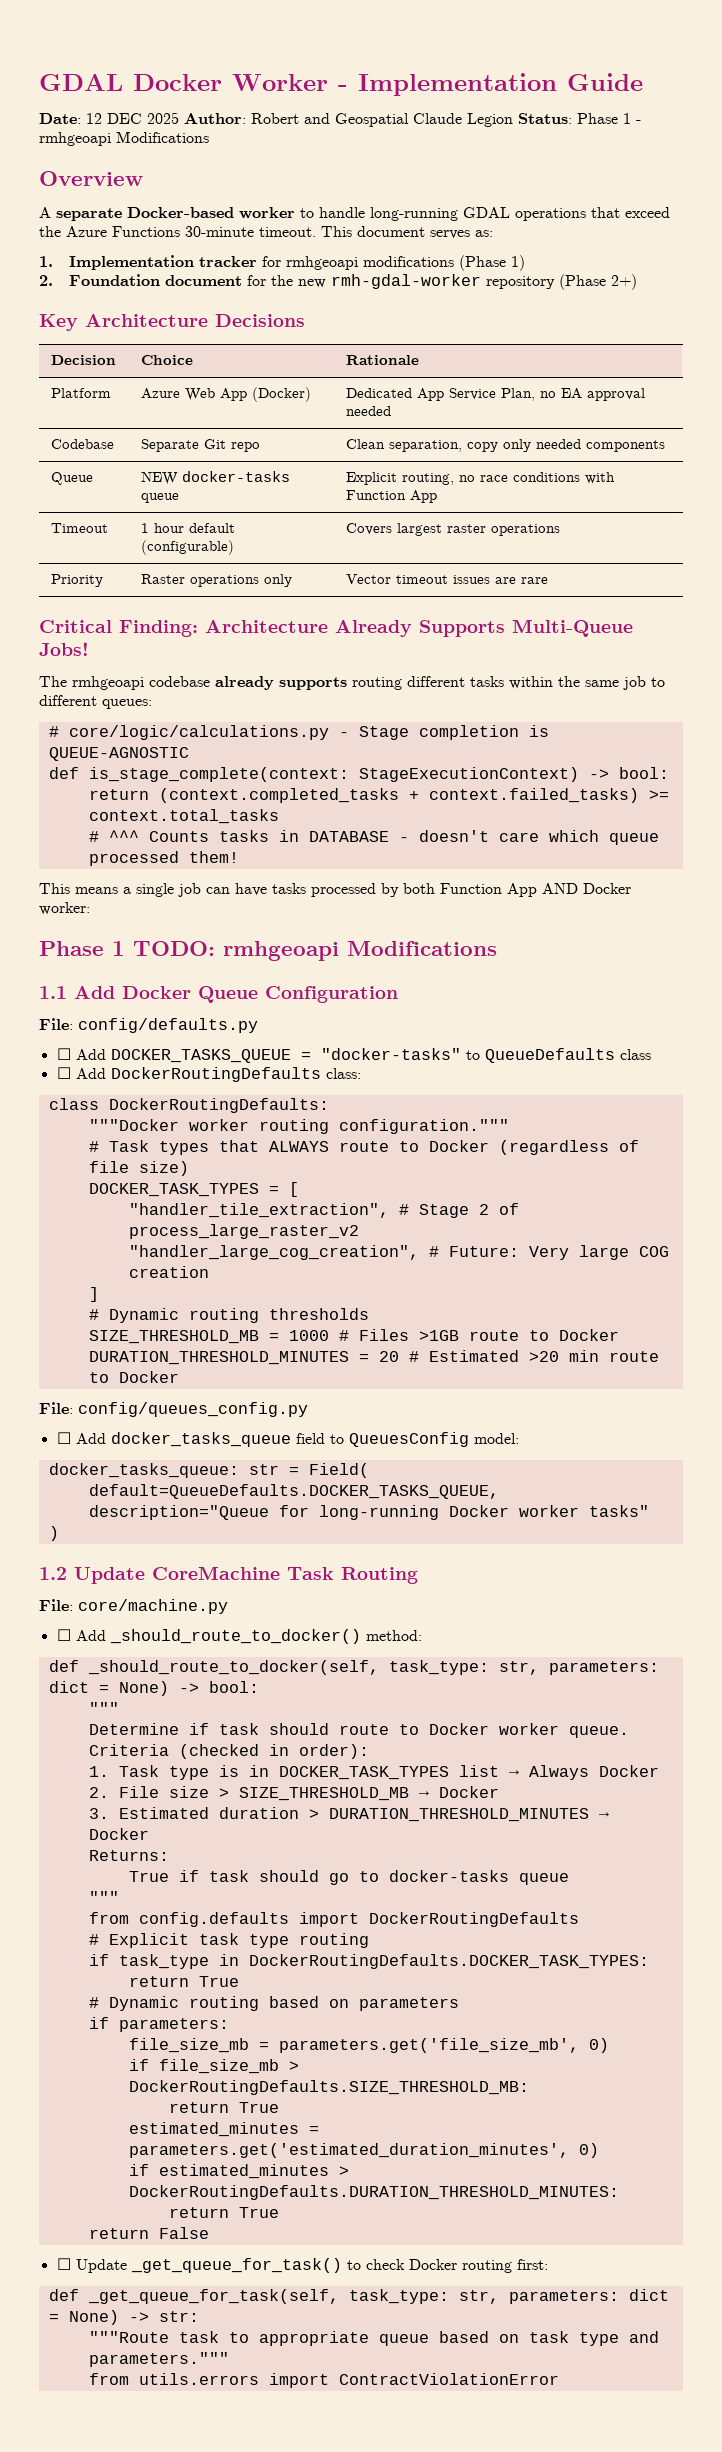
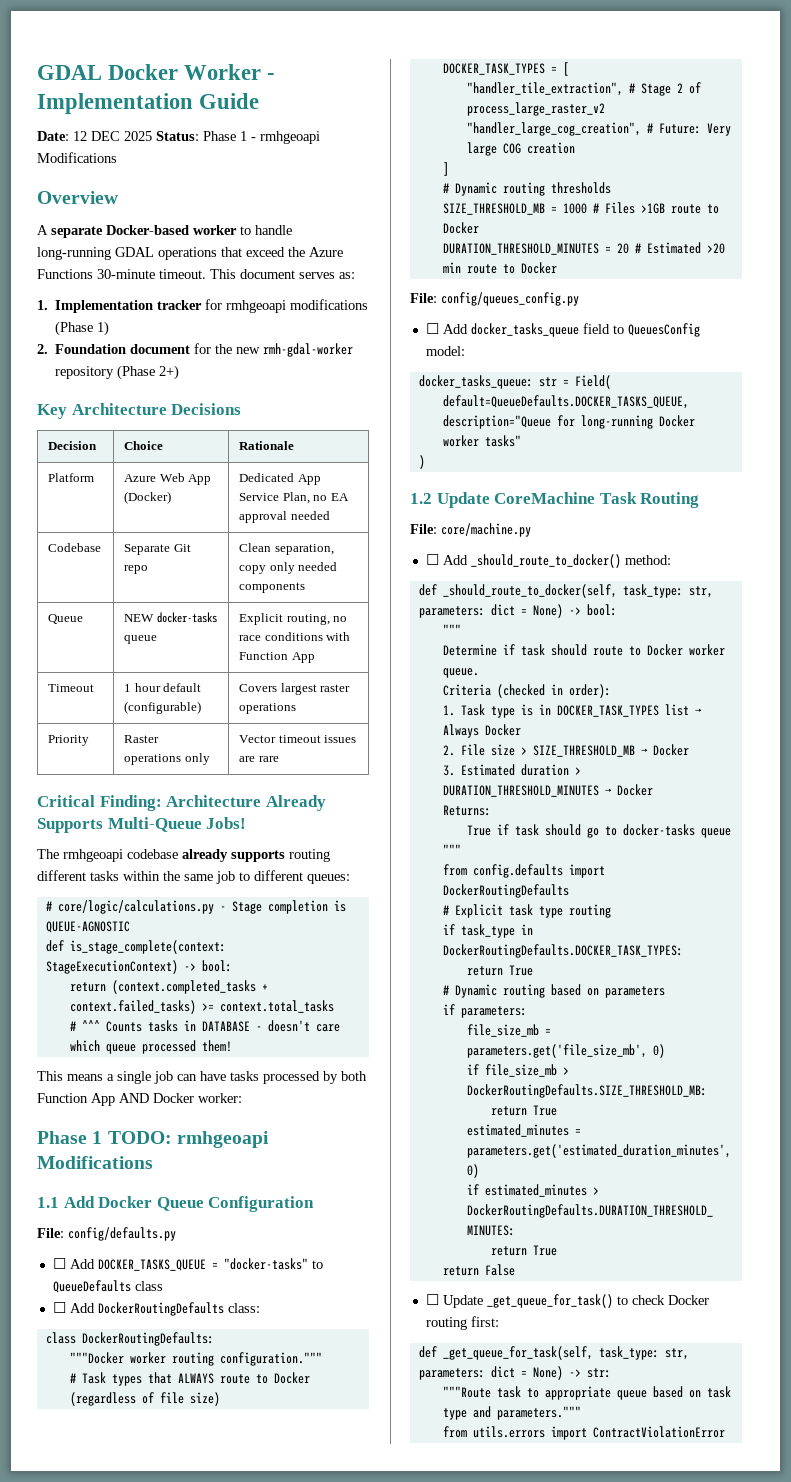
- Date: 12 DEC 2025 Author: Robert and Geospatial Claude Legion Status: Phase 1 - rmhgeoapi Modifications
+ Date: 12 DEC 2025 Status: Phase 1 - rmhgeoapi Modifications

